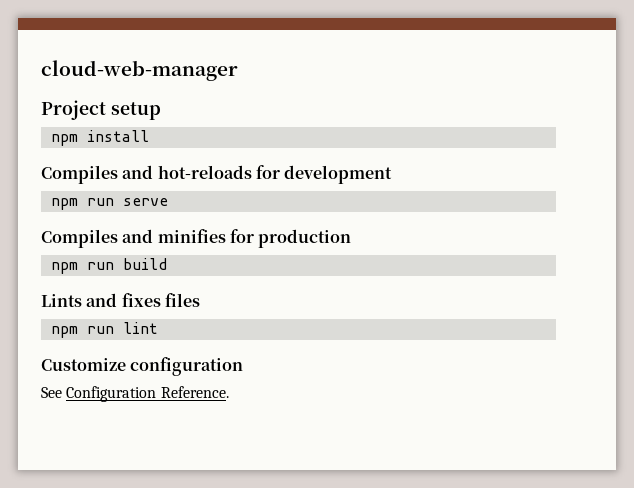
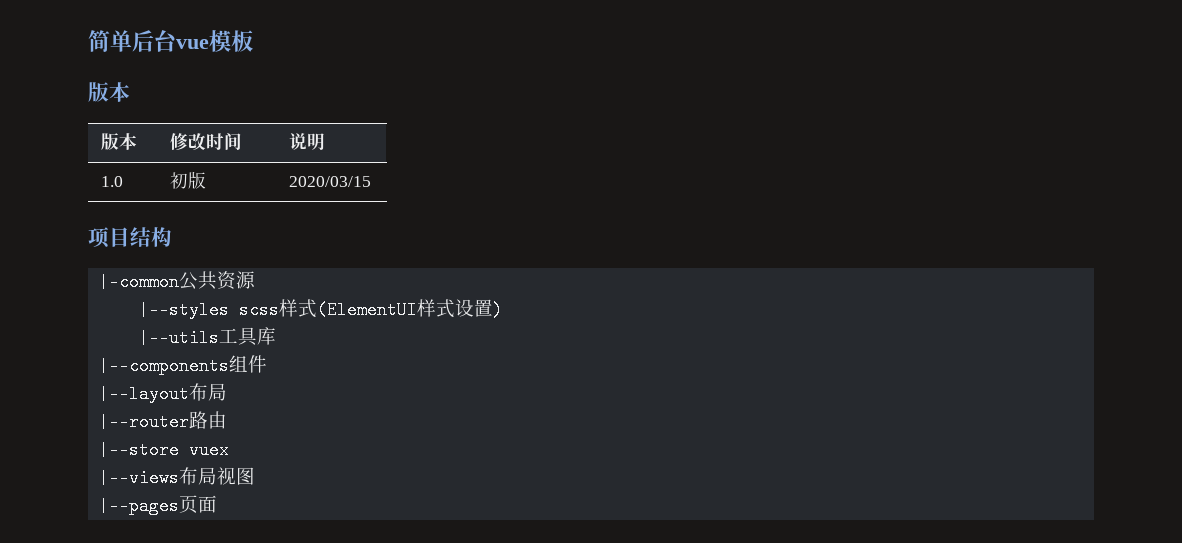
- cloud-web-manager
- Project setup
- npm install
- Compiles and hot-reloads for development
- npm run serve
- Compiles and minifies for production
- npm run build
- Lints and fixes files
- npm run lint
- Customize configuration
- See Configuration Reference.
+ 简单后台vue模板
+ 版本
+ 版本 | 修改时间 | 说明
+ 1.0 | 初版 | 2020/03/15
+ 项目结构
+ |-common公共资源
+ |--styles scss样式(ElementUI样式设置)
+ |--utils工具库
+ |--components组件
+ |--layout布局
+ |--router路由
+ |--store vuex
+ |--views布局视图
+ |--pages页面

